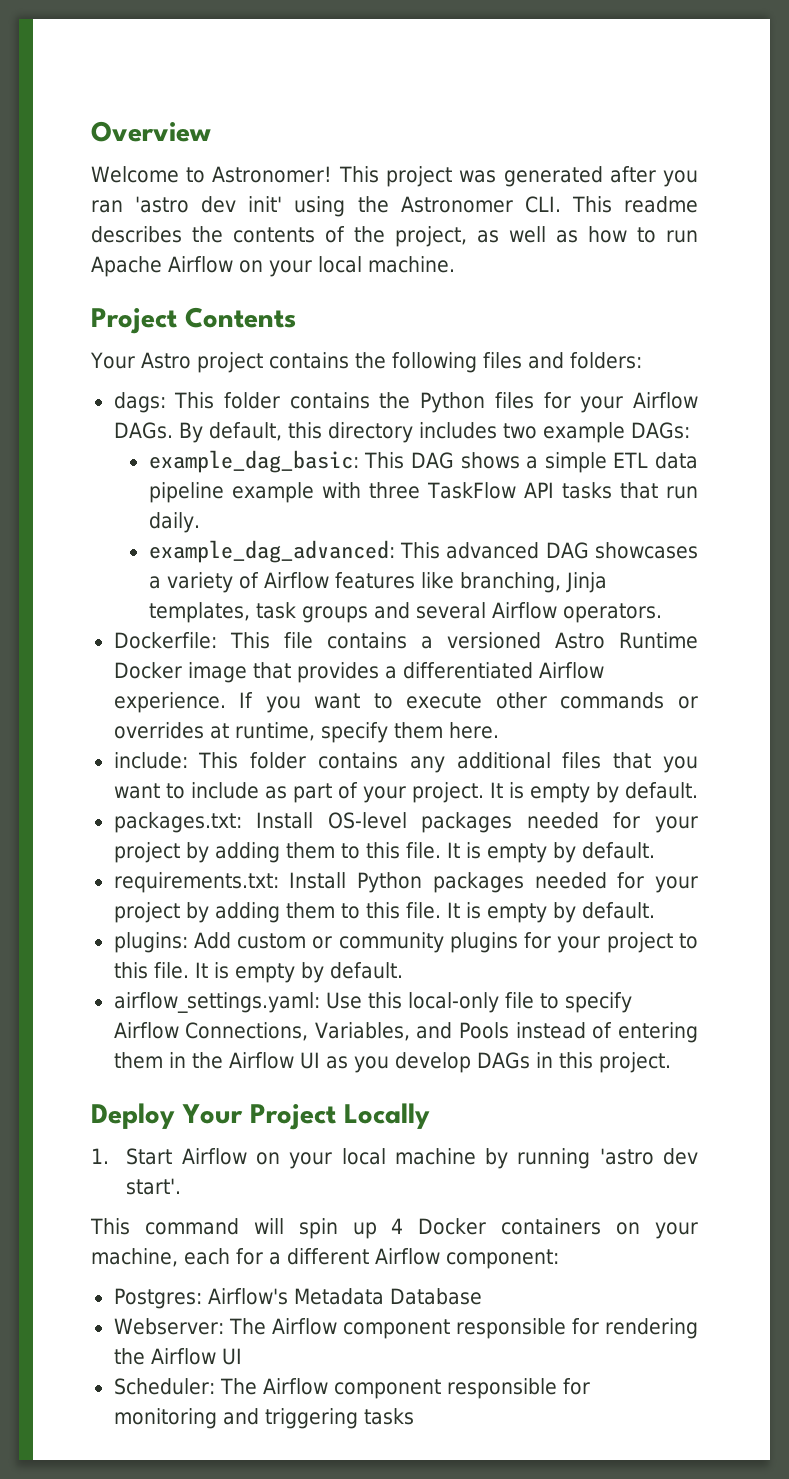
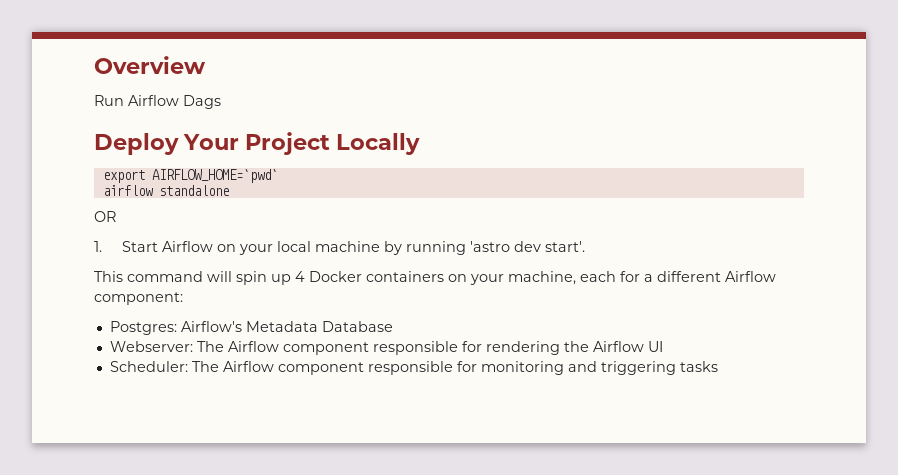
- Welcome to Astronomer! This project was generated after you ran 'astro dev init' using the Astronomer CLI. This readme describes the contents of the project, as well as how to run Apache Airflow on your local machine.
- Project Contents
- Your Astro project contains the following files and folders:
- dags: This folder contains the Python files for your Airflow DAGs. By default, this directory includes two example DAGs:
- example_dag_basic: This DAG shows a simple ETL data pipeline example with three TaskFlow API tasks that run daily.
- example_dag_advanced: This advanced DAG showcases a variety of Airflow features like branching, Jinja templates, task groups and several Airflow operators.
- Dockerfile: This file contains a versioned Astro Runtime Docker image that provides a differentiated Airflow experience. If you want to execute other commands or overrides at runtime, specify them here.
- include: This folder contains any additional files that you want to include as part of your project. It is empty by default.
- packages.txt: Install OS-level packages needed for your project by adding them to this file. It is empty by default.
- requirements.txt: Install Python packages needed for your project by adding them to this file. It is empty by default.
- plugins: Add custom or community plugins for your project to this file. It is empty by default.
- airflow_settings.yaml: Use this local-only file to specify Airflow Connections, Variables, and Pools instead of entering them in the Airflow UI as you develop DAGs in this project.
+ Run Airflow Dags
+ export AIRFLOW_HOME=`pwd`
+ airflow standalone
+ OR

